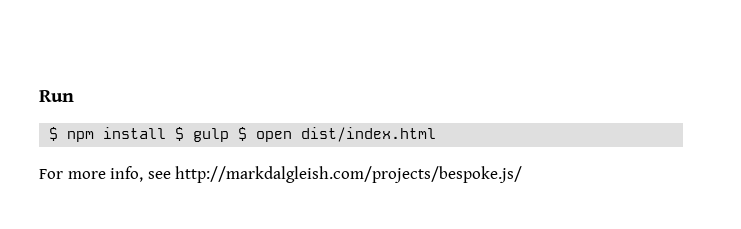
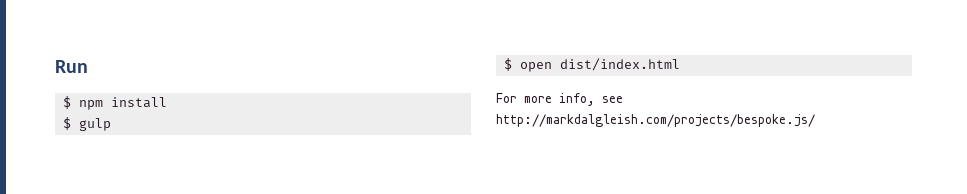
- $ npm install $ gulp $ open dist/index.html
+ $ npm install
+ $ gulp
+ $ open dist/index.html

